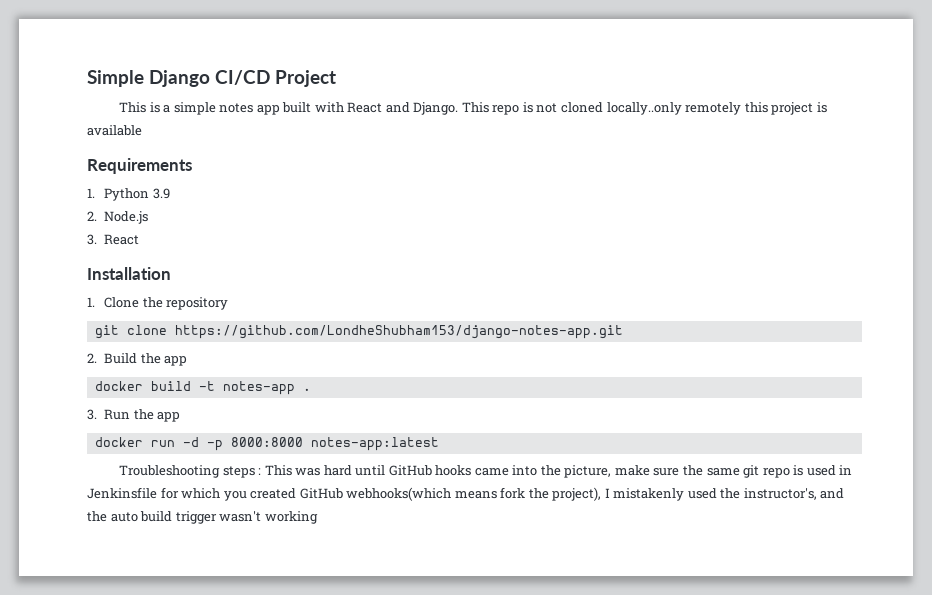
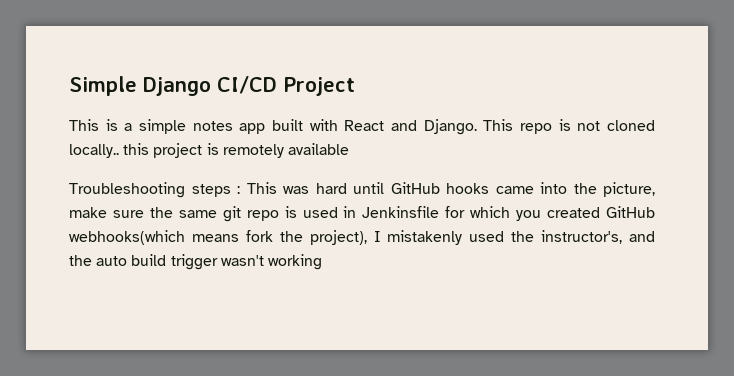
- This repo is not cloned locally..only remotely this project is available
+ This repo is not cloned locally.. this project is remotely available
- Requirements
- 1. Python 3.9
- 2. Node.js
- 3. React
- Installation
- 1. Clone the repository
- git clone https://github.com/LondheShubham153/django-notes-app.git
- 2. Build the app
- docker build -t notes-app .
- 3. Run the app
- docker run -d -p 8000:8000 notes-app:latest

